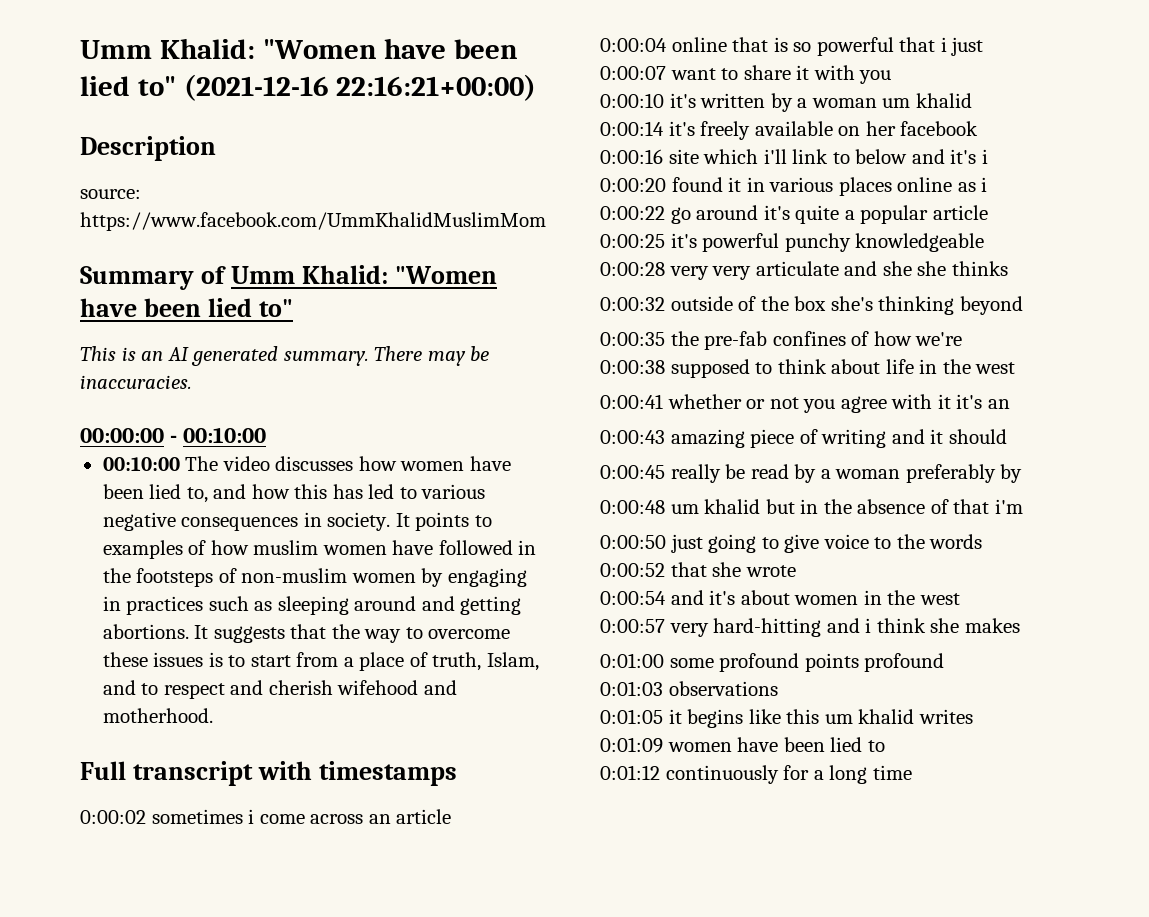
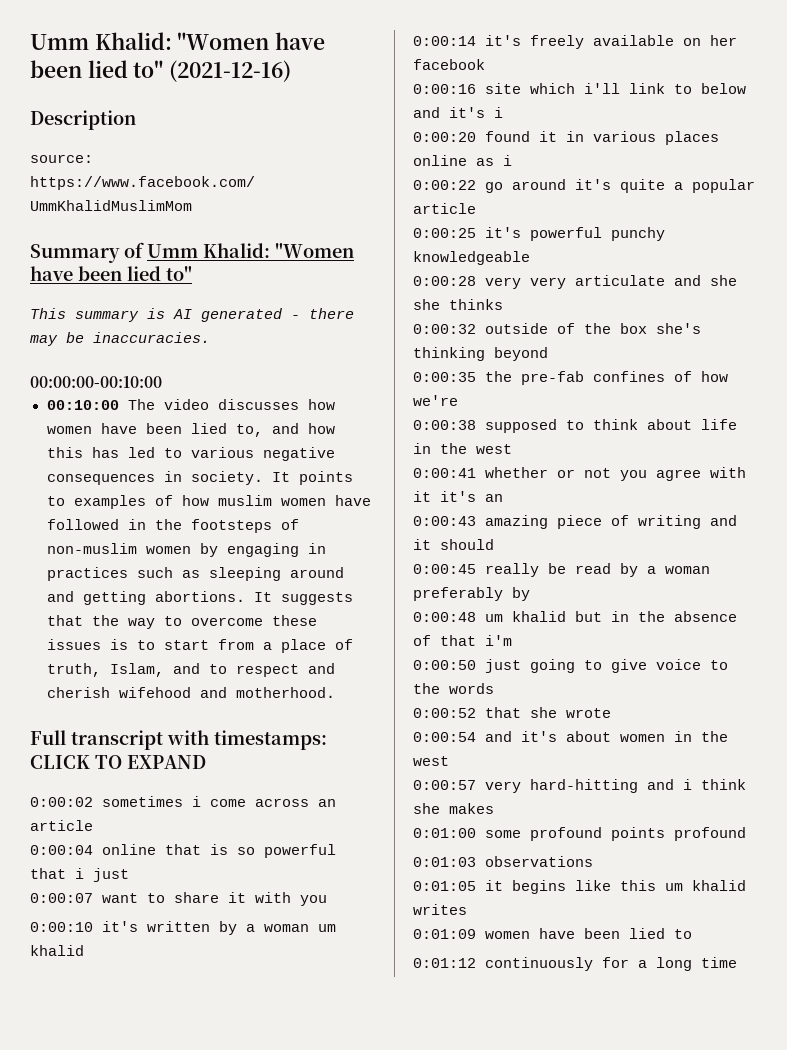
- Umm Khalid: "Women have been lied to" (2021-12-16 22:16:21+00:00)
+ Umm Khalid: "Women have been lied to" (2021-12-16)
- This is an AI generated summary. There may be inaccuracies.
+ This summary is AI generated - there may be inaccuracies.
- 00:00:00 - 00:10:00
+ 00:00:00-00:10:00
- Full transcript with timestamps
+ Full transcript with timestamps: CLICK TO EXPAND

